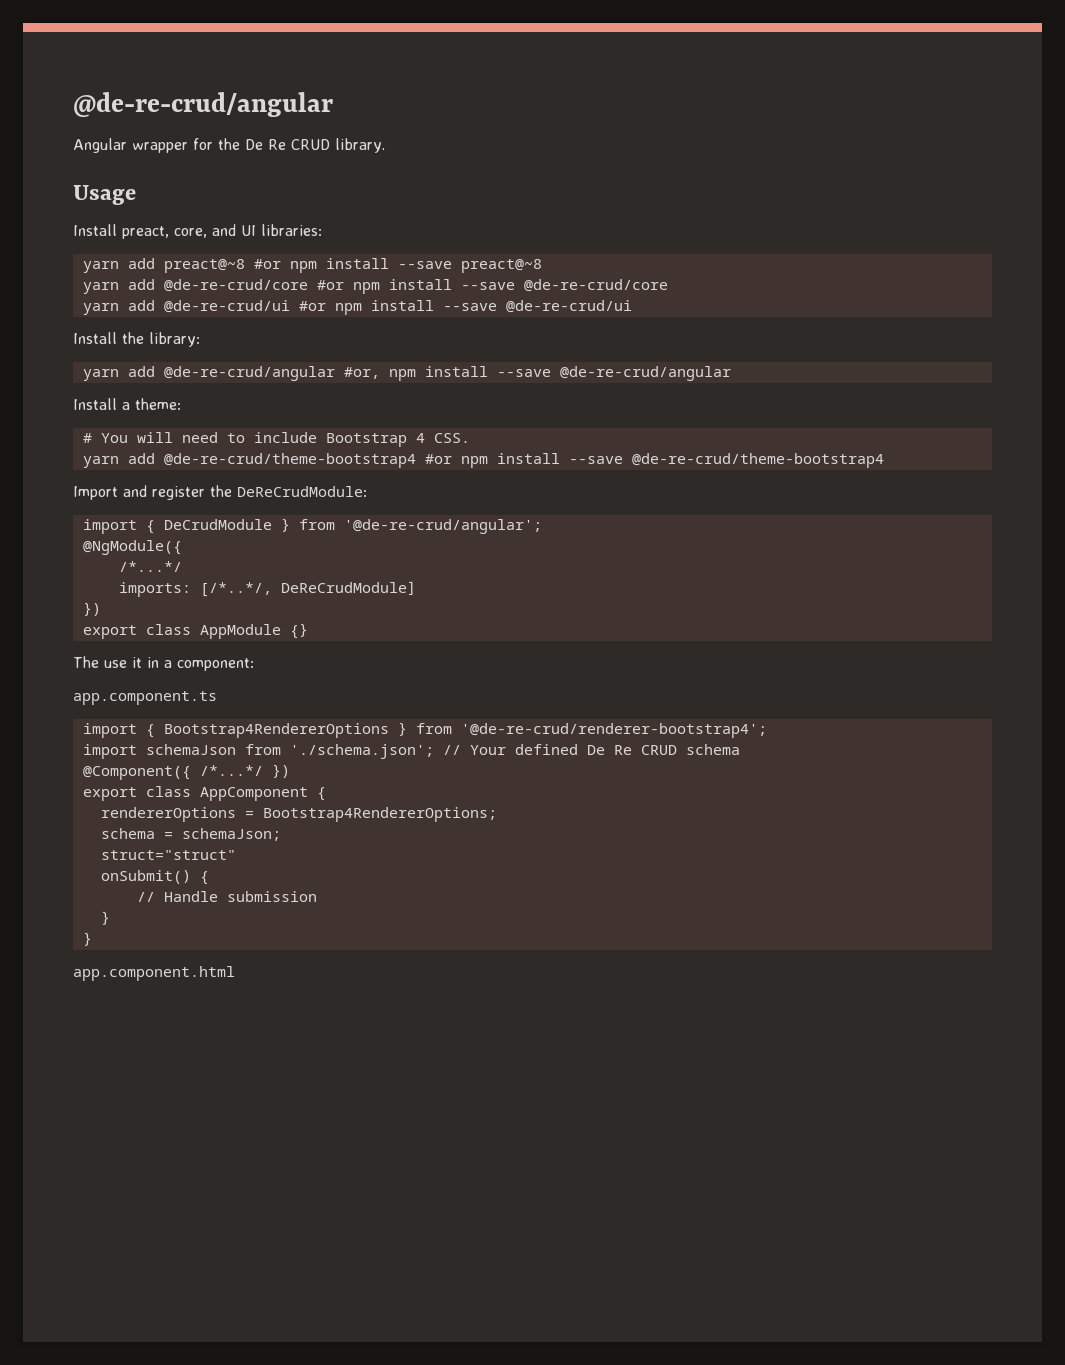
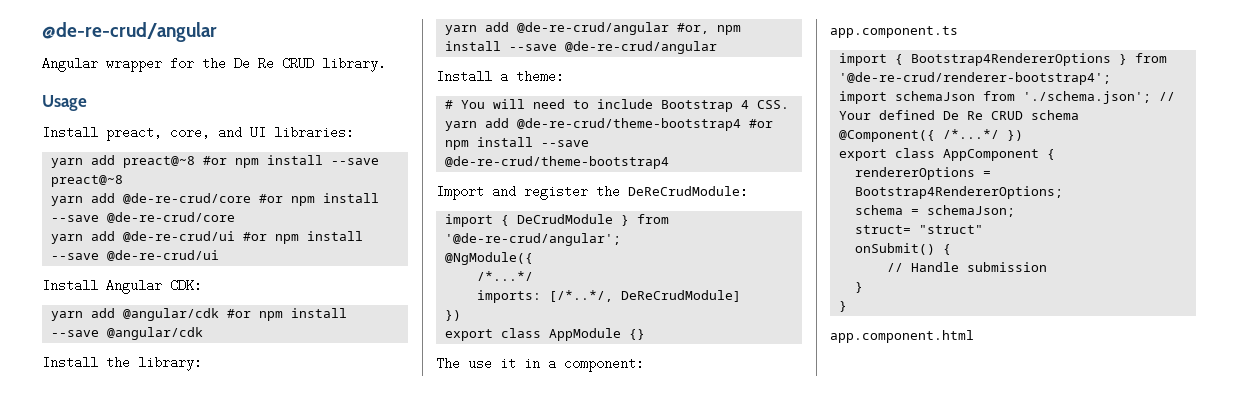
+ Install Angular CDK:
+ yarn add @angular/cdk #or npm install --save @angular/cdk
- struct="struct"
+ struct= "struct"

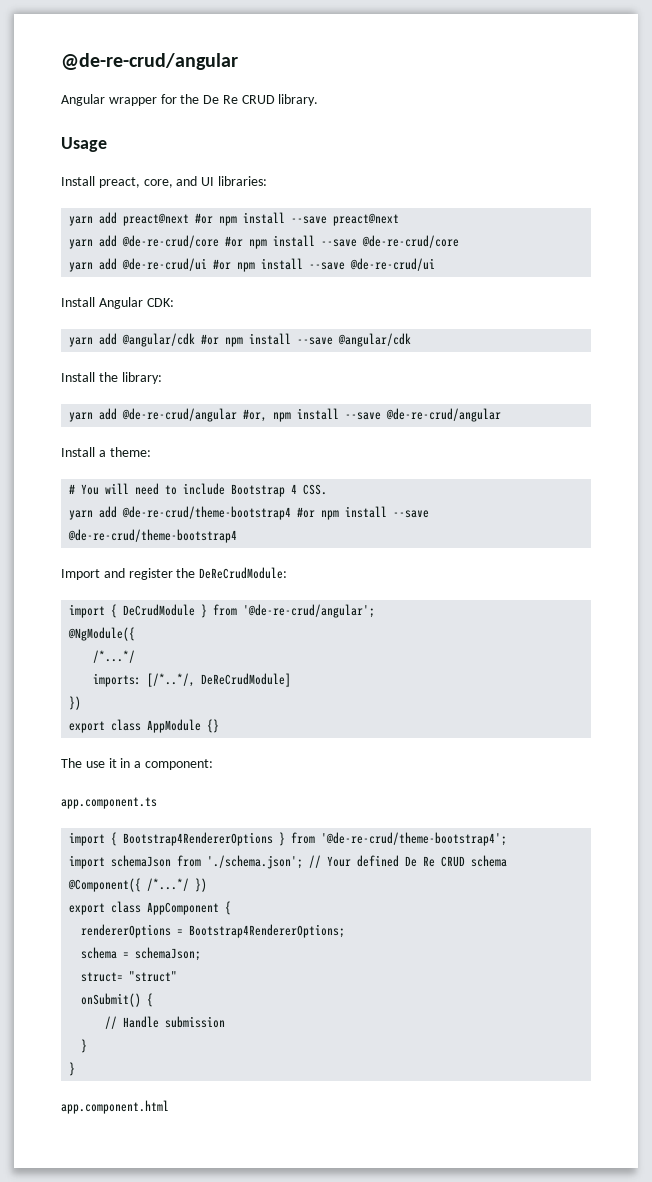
- yarn add preact@~8 #or npm install --save preact@~8
+ yarn add preact@next #or npm install --save preact@next
- import { Bootstrap4RendererOptions } from '@de-re-crud/renderer-bootstrap4';
+ import { Bootstrap4RendererOptions } from '@de-re-crud/theme-bootstrap4';

